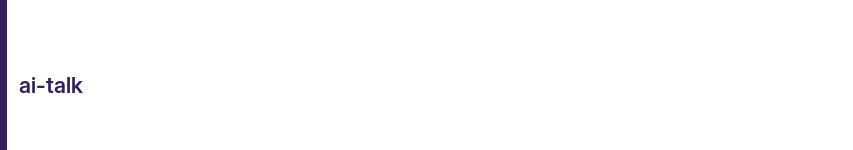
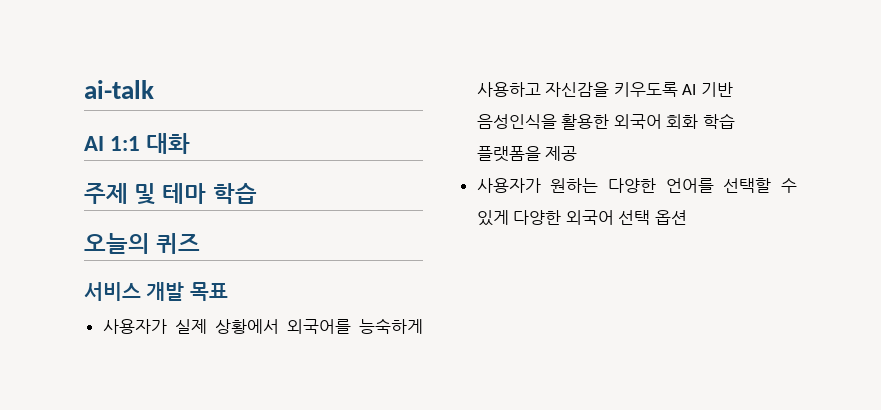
+ AI 1:1 대화
+ 주제 및 테마 학습
+ 오늘의 퀴즈
+ 서비스 개발 목표
+ 사용자가 실제 상황에서 외국어를 능숙하게 사용하고 자신감을 키우도록 AI 기반 음성인식을 활용한 외국어 회화 학습 플랫폼을 제공
+ 사용자가 원하는 다양한 언어를 선택할 수 있게 다양한 외국어 선택 옵션

